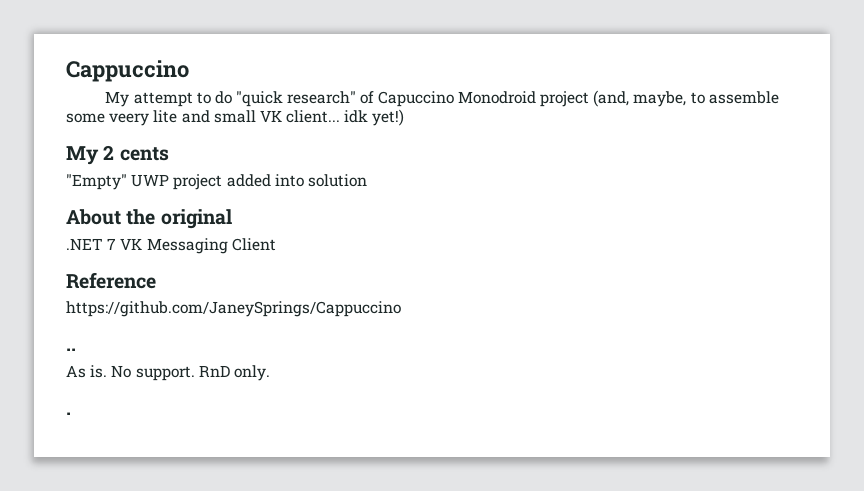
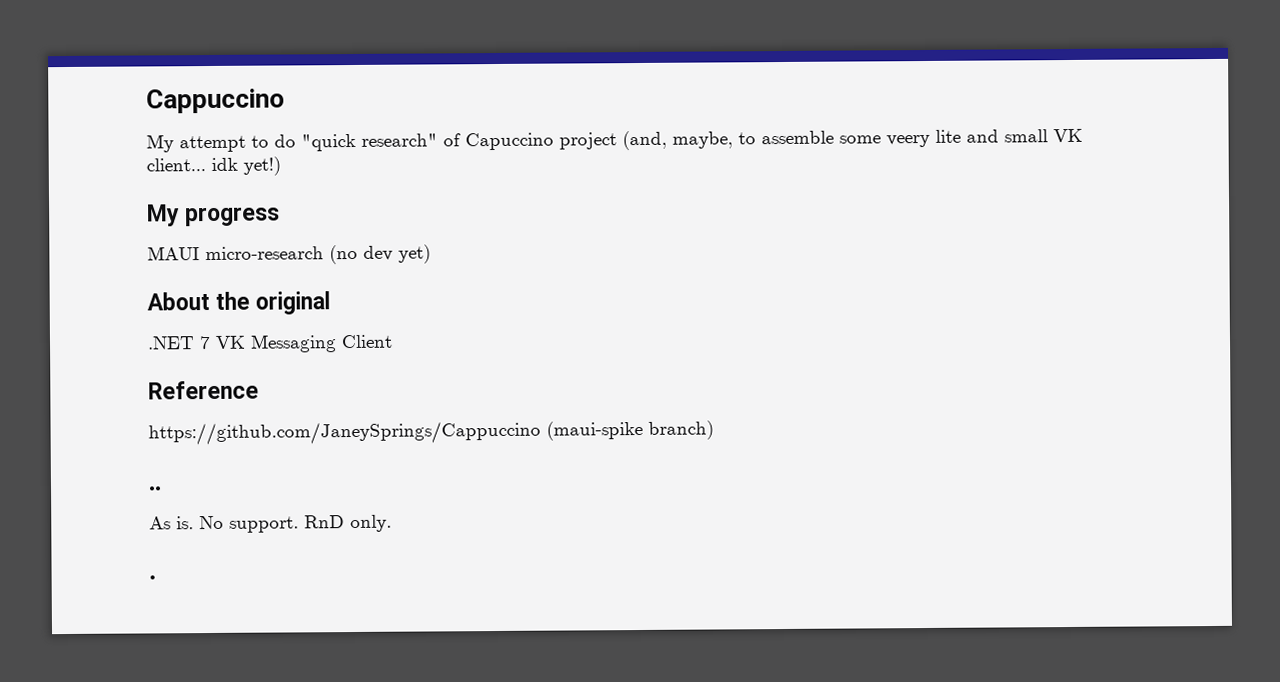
- My attempt to do "quick research" of Capuccino Monodroid project (and, maybe, to assemble some veery lite and small VK client... idk yet!)
+ My attempt to do "quick research" of Capuccino project (and, maybe, to assemble some veery lite and small VK client... idk yet!)
- My 2 cents
- "Empty" UWP project added into solution
+ My progress
+ MAUI micro-research (no dev yet)
- https://github.com/JaneySprings/Cappuccino
+ https://github.com/JaneySprings/Cappuccino (maui-spike branch)

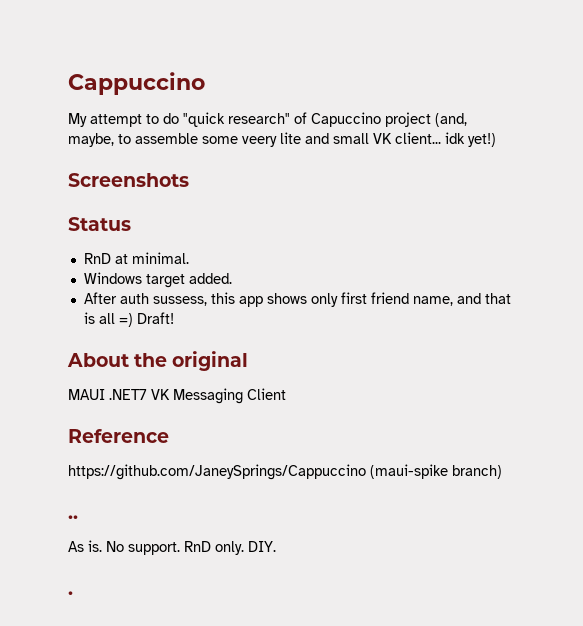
- My progress
- MAUI micro-research (no dev yet)
+ Screenshots
+ Status
+ RnD at minimal.
+ Windows target added.
+ After auth sussess, this app shows only first friend name, and that is all =) Draft!
- .NET 7 VK Messaging Client
+ MAUI .NET7 VK Messaging Client
+ DIY.

